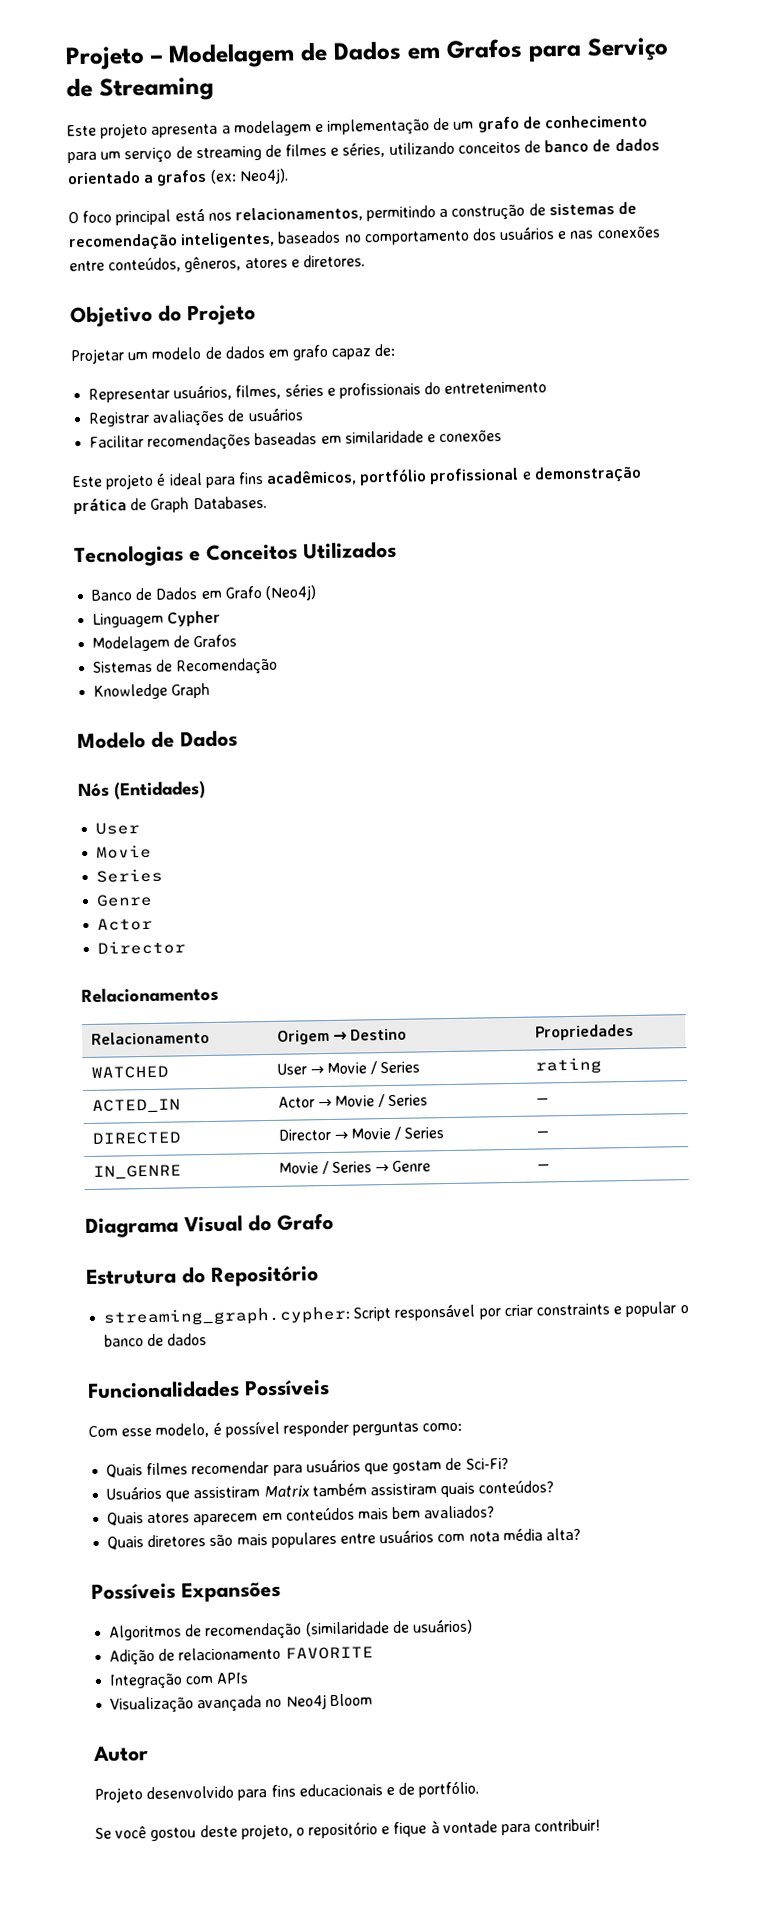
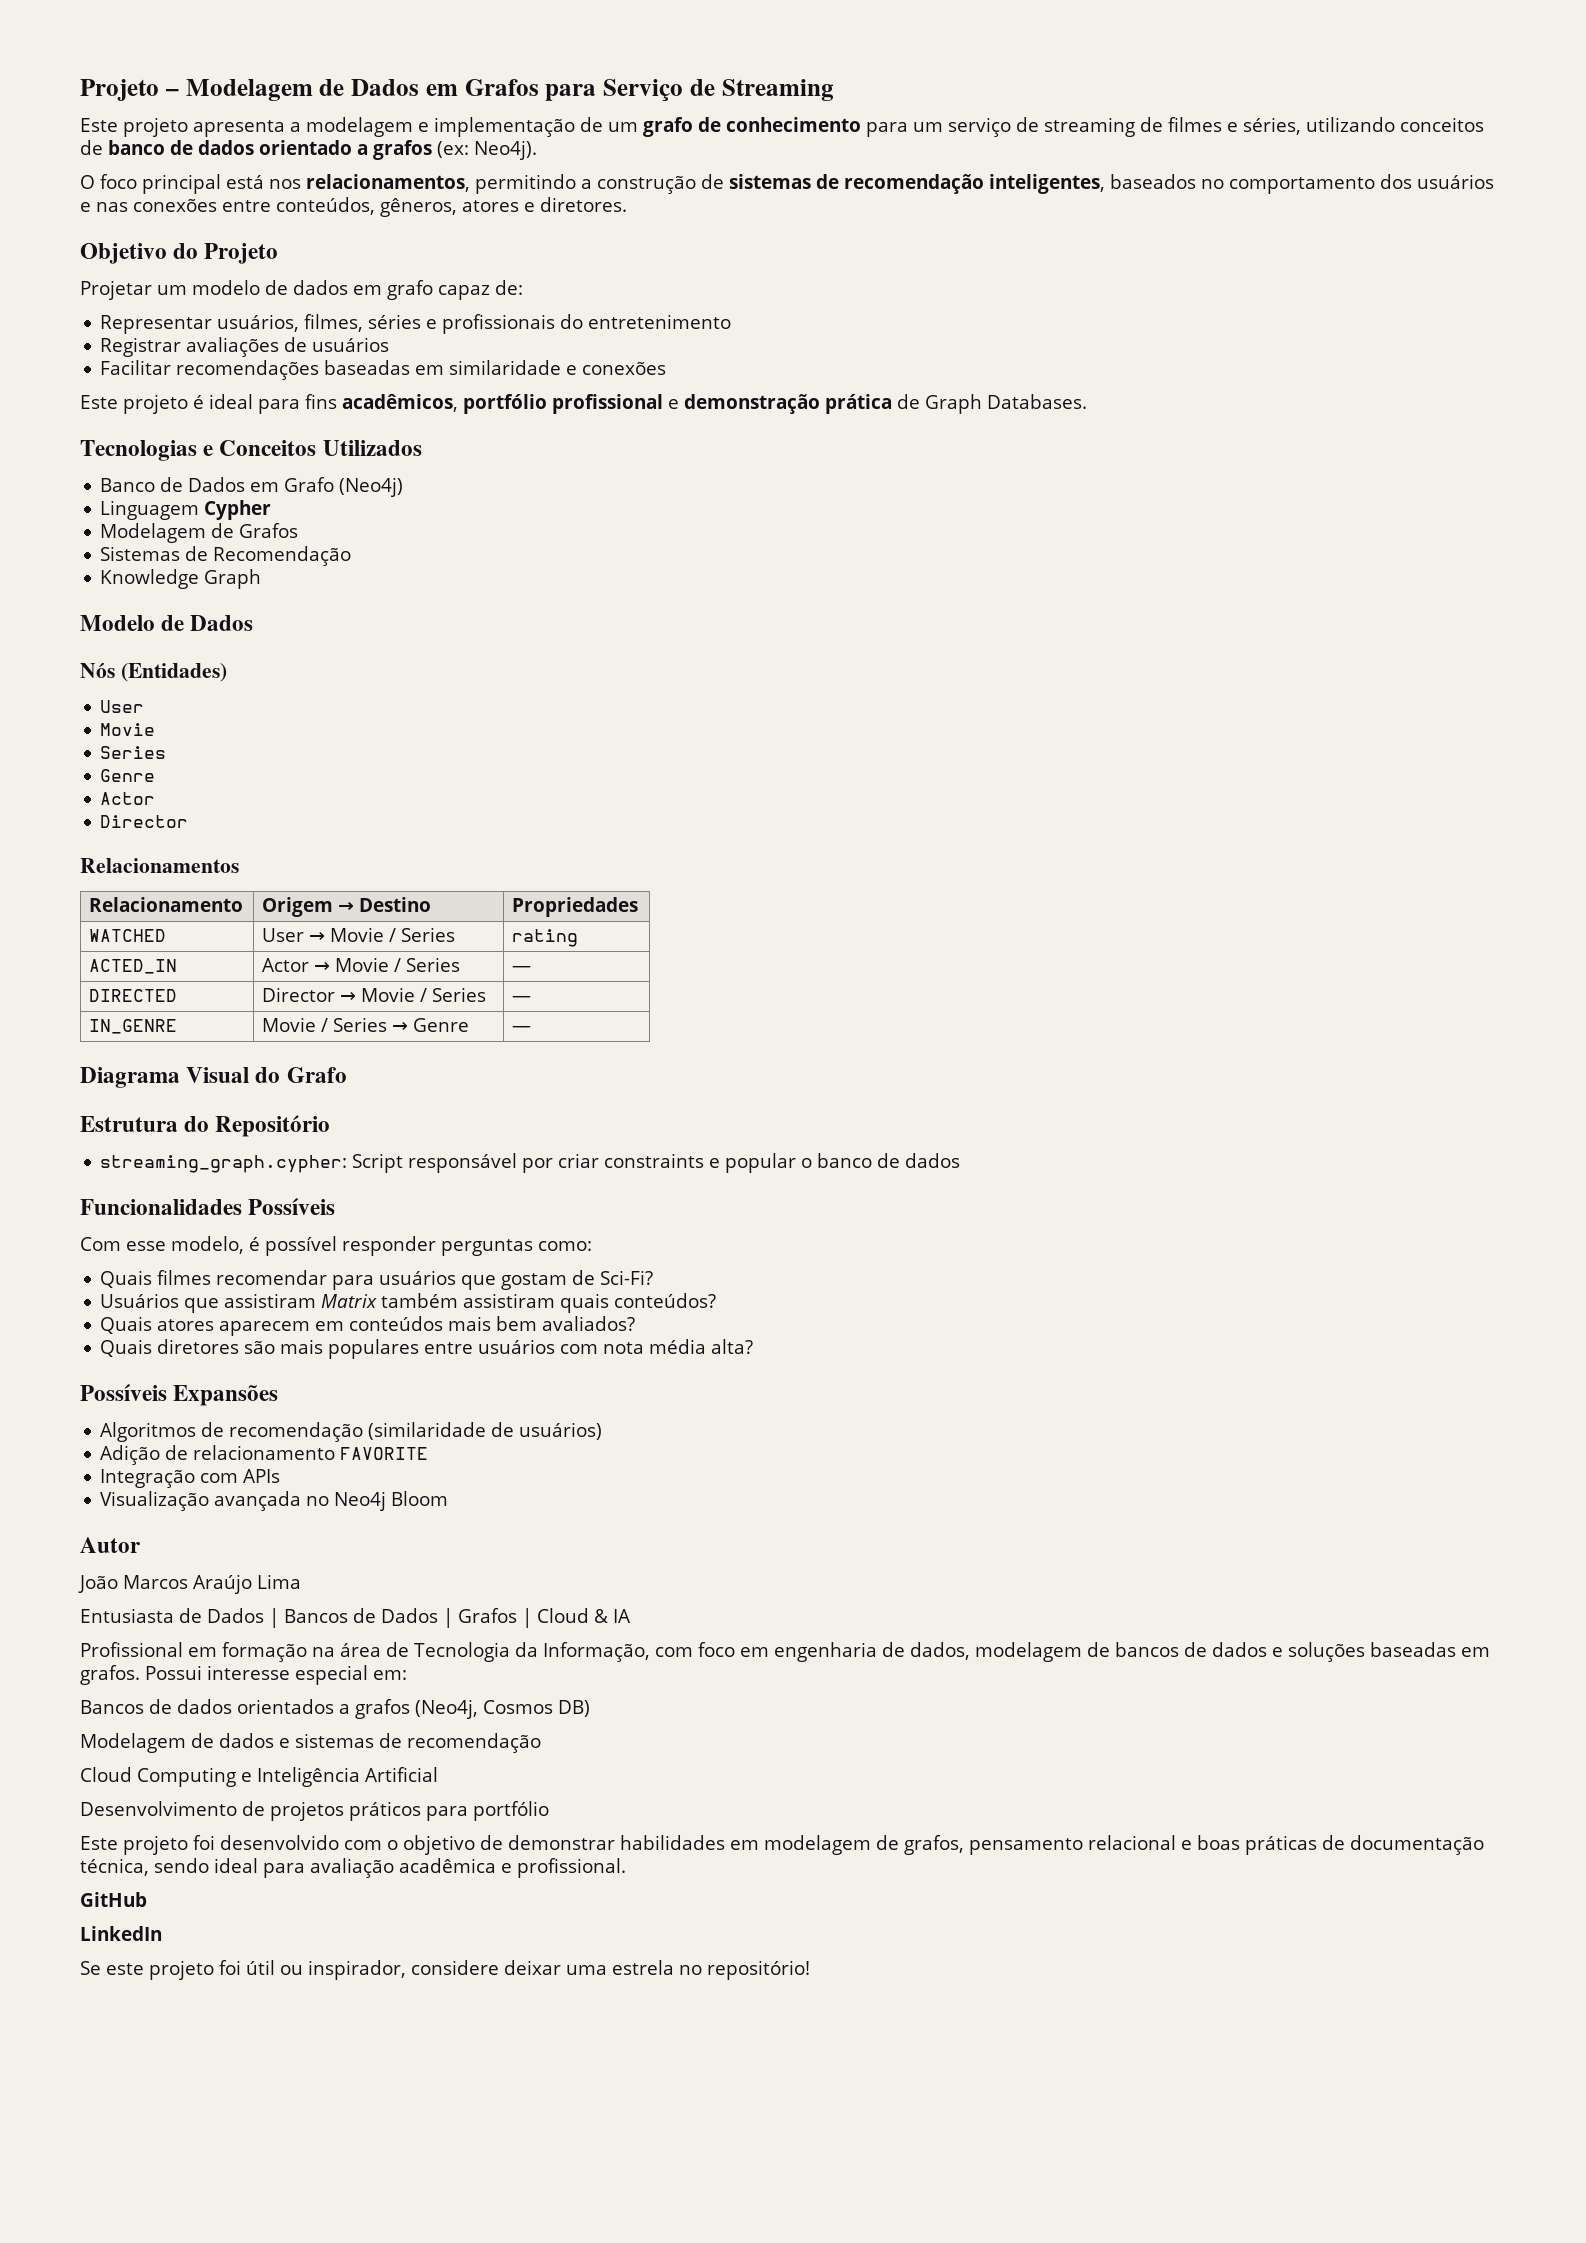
- Projeto desenvolvido para fins educacionais e de portfólio.
- Se você gostou deste projeto, o repositório e fique à vontade para contribuir!
+ João Marcos Araújo Lima
+ Entusiasta de Dados | Bancos de Dados | Grafos | Cloud & IA
+ Profissional em formação na área de Tecnologia da Informação, com foco em engenharia de dados, modelagem de bancos de dados e soluções baseadas em grafos. Possui interesse especial em:
+ Bancos de dados orientados a grafos (Neo4j, Cosmos DB)
+ Modelagem de dados e sistemas de recomendação
+ Cloud Computing e Inteligência Artificial
+ Desenvolvimento de projetos práticos para portfólio
+ Este projeto foi desenvolvido com o objetivo de demonstrar habilidades em modelagem de grafos, pensamento relacional e boas práticas de documentação técnica, sendo ideal para avaliação acadêmica e profissional.
+ GitHub
+ LinkedIn
+ Se este projeto foi útil ou inspirador, considere deixar uma estrela no repositório!

